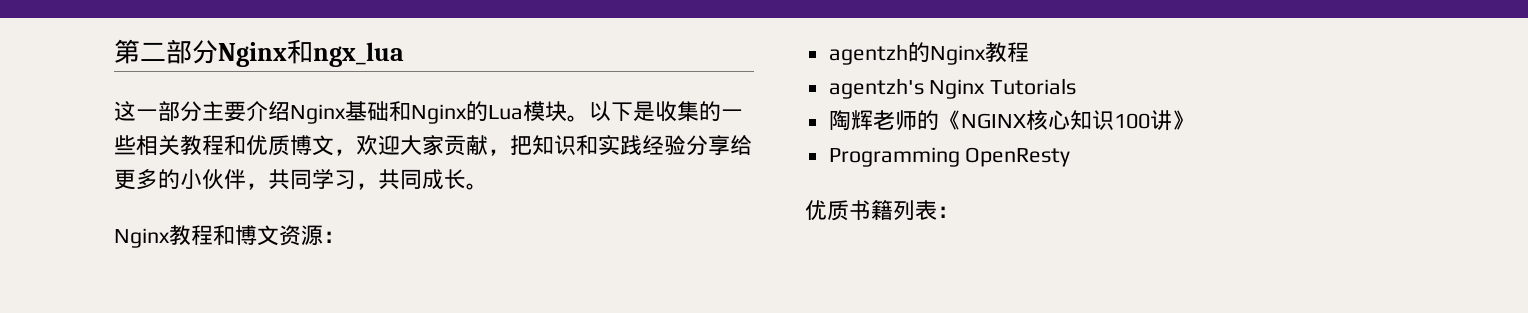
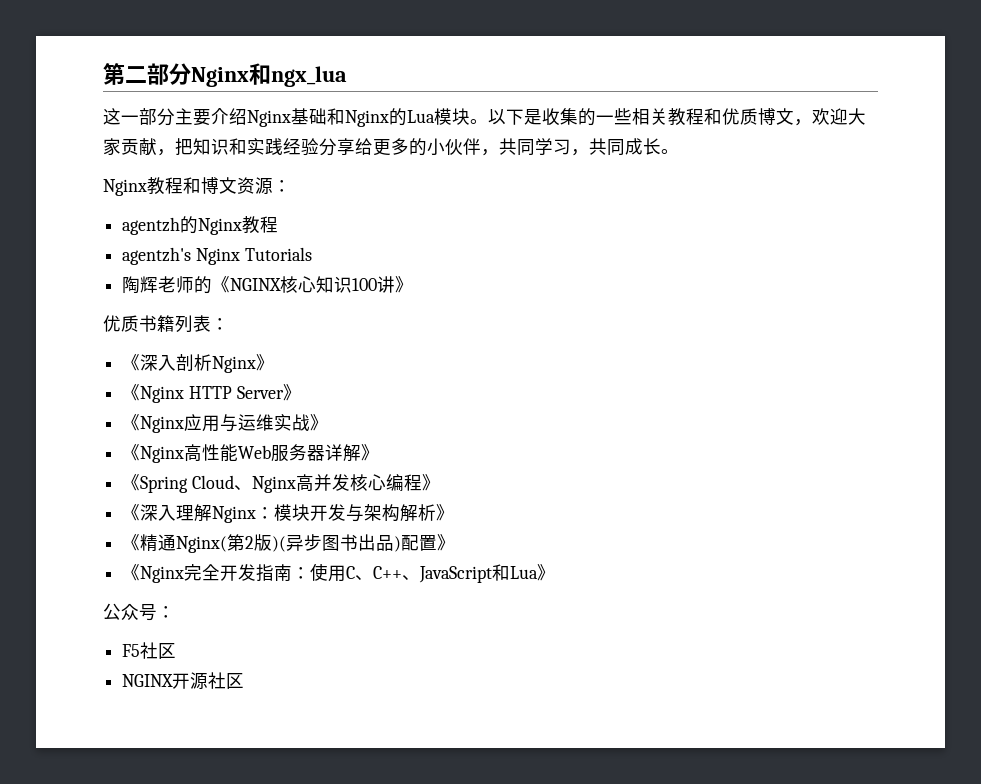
- Programming OpenResty
+ 《深入剖析Nginx》
+ 《Nginx HTTP Server》
+ 《Nginx应用与运维实战》
+ 《Nginx高性能Web服务器详解》
+ 《Spring Cloud、Nginx高并发核心编程》
+ 《深入理解Nginx：模块开发与架构解析》
+ 《精通Nginx(第2版)(异步图书出品)配置》
+ 《Nginx完全开发指南：使用C、C++、JavaScript和Lua》
+ 公众号：
+ F5社区
+ NGINX开源社区

